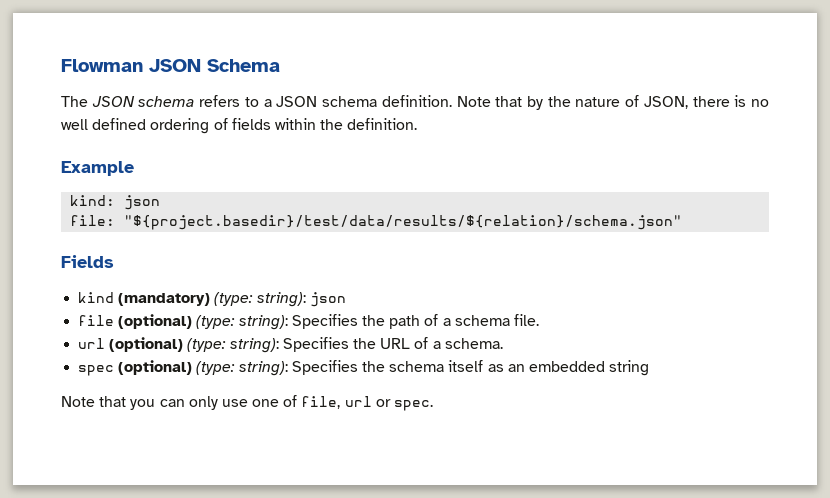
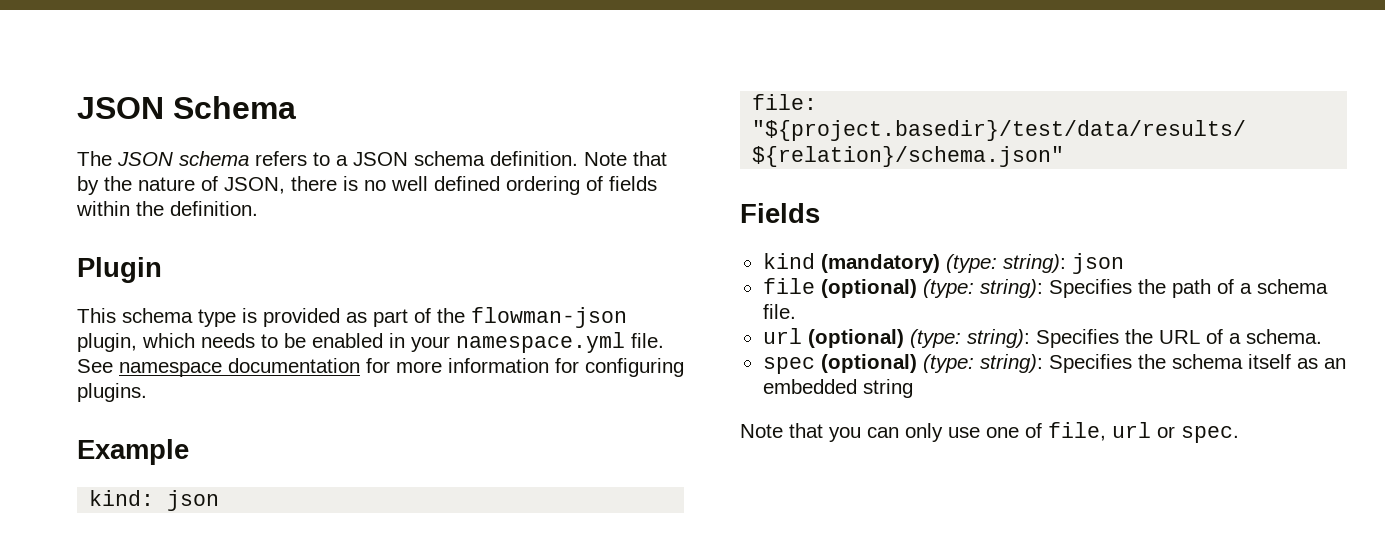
- Flowman JSON Schema
+ JSON Schema
+ Plugin
+ This schema type is provided as part of the flowman-json plugin, which needs to be enabled in your namespace.yml file. See namespace documentation for more information for configuring plugins.

